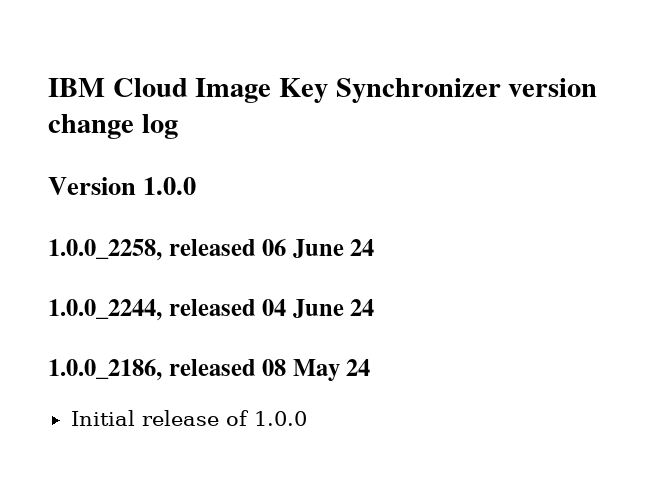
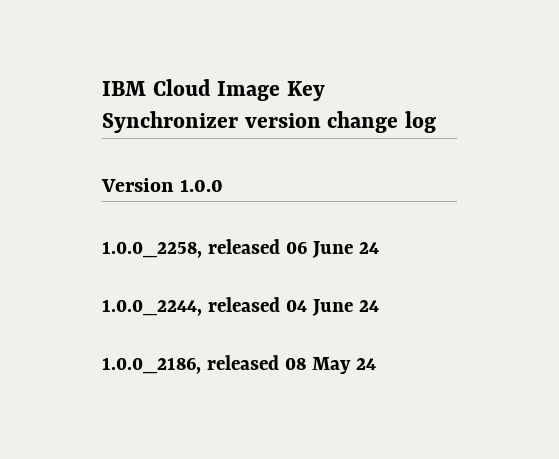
- Initial release of 1.0.0

